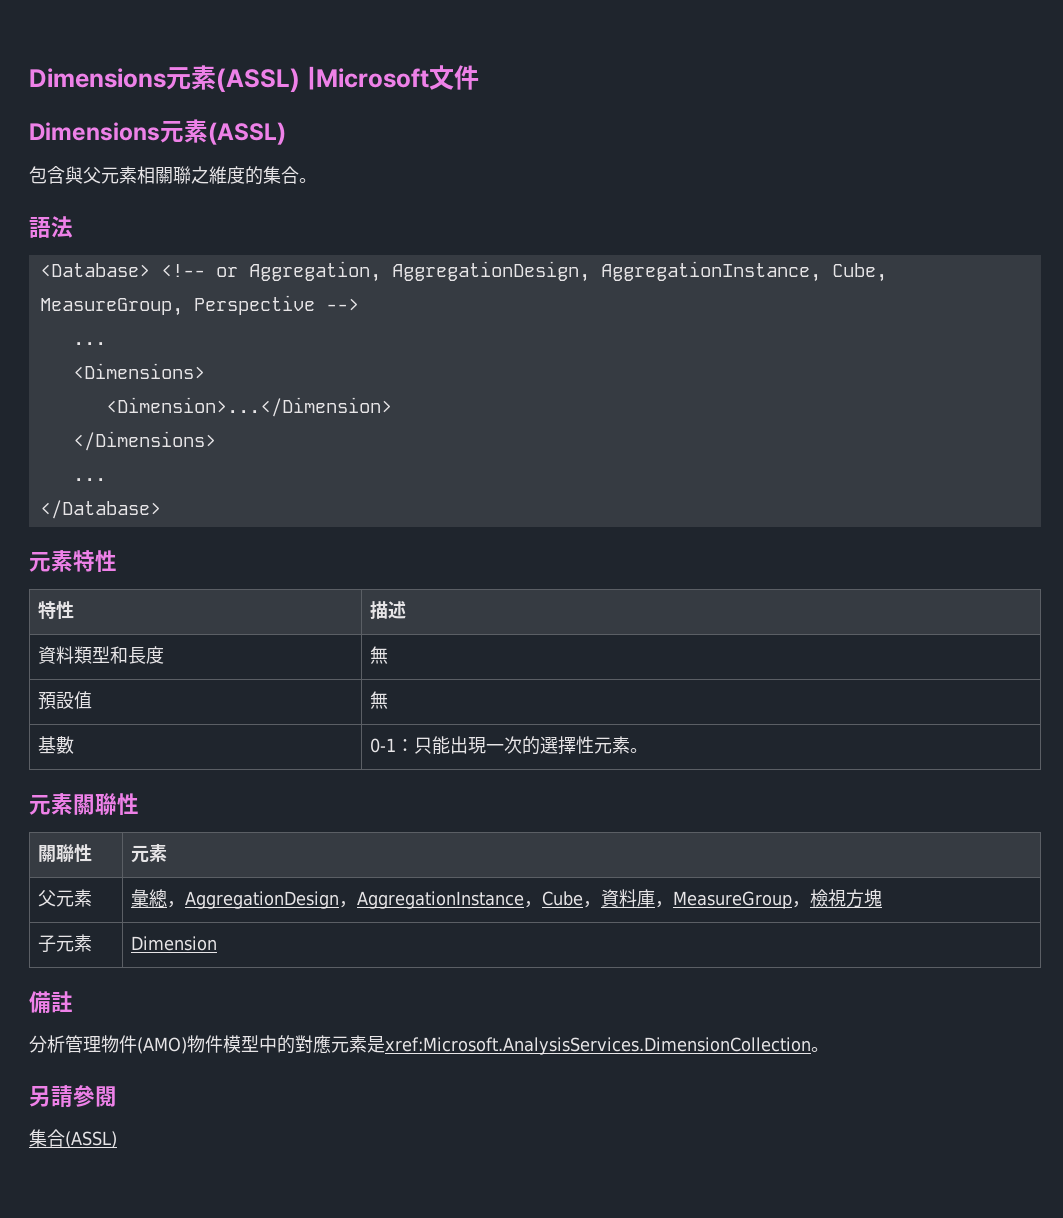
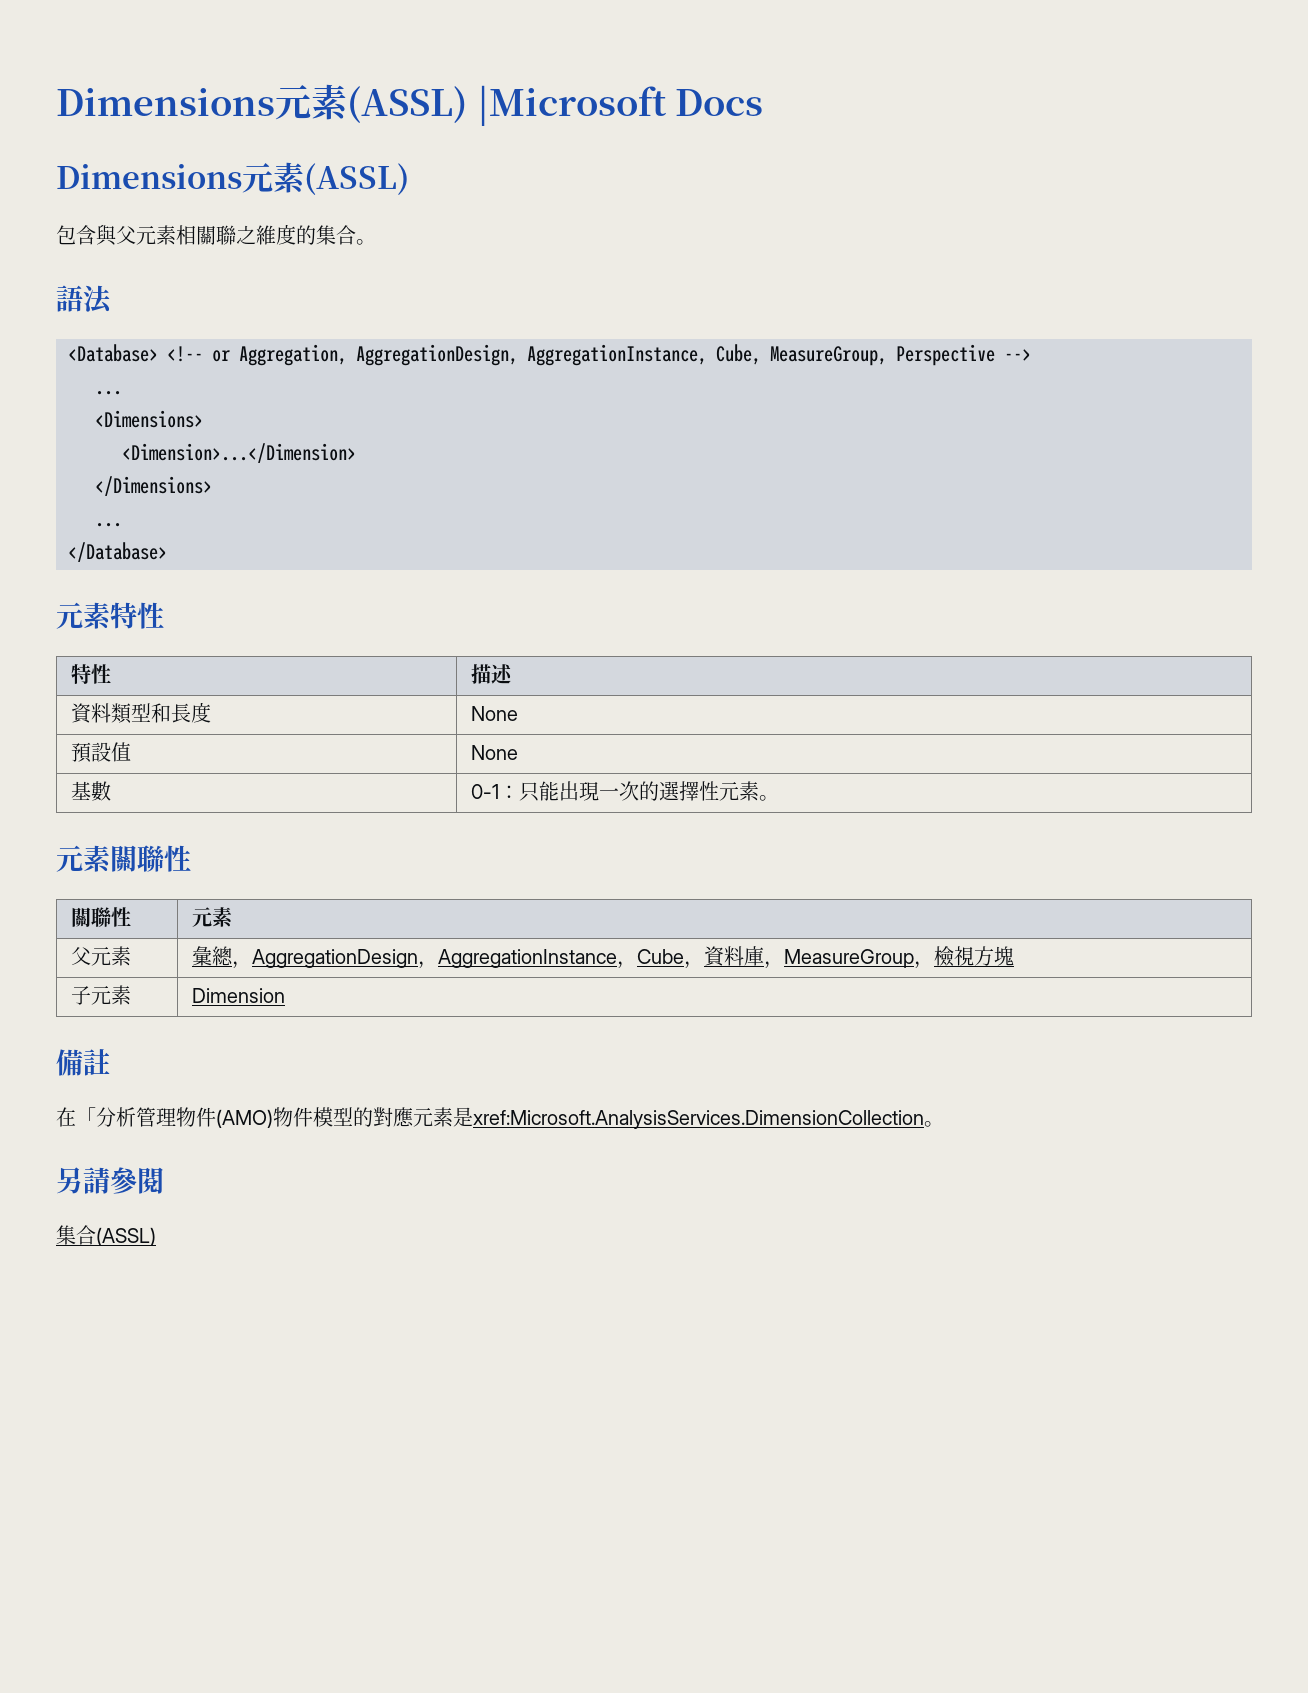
- Dimensions元素(ASSL) |Microsoft文件
+ Dimensions元素(ASSL) |Microsoft Docs
- 資料類型和長度 | 無
+ 資料類型和長度 | None
- 預設值 | 無
+ 預設值 | None
- 分析管理物件(AMO)物件模型中的對應元素是xref:Microsoft.AnalysisServices.DimensionCollection。
+ 在「分析管理物件(AMO)物件模型的對應元素是xref:Microsoft.AnalysisServices.DimensionCollection。

